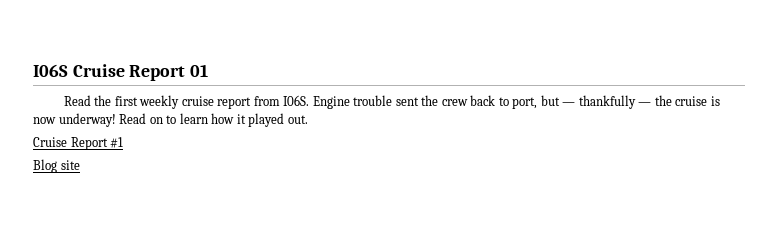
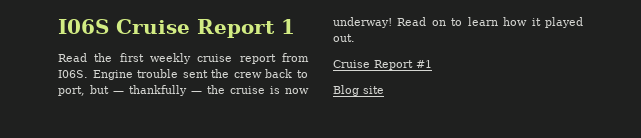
- I06S Cruise Report 01
+ I06S Cruise Report 1

